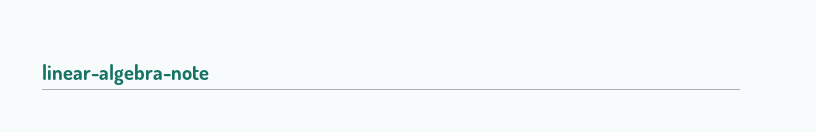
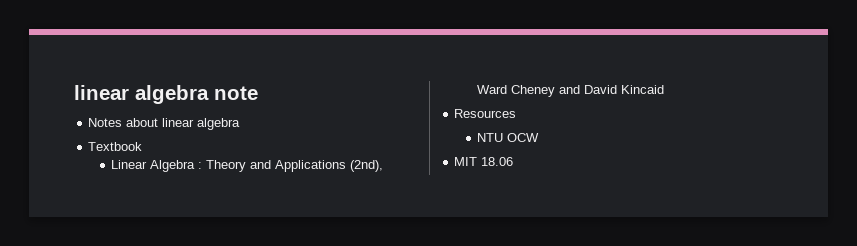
- linear-algebra-note
+ linear algebra note
+ Notes about linear algebra
+ Textbook
+ Linear Algebra : Theory and Applications (2nd), Ward Cheney and David Kincaid
+ Resources
+ NTU OCW
+ MIT 18.06

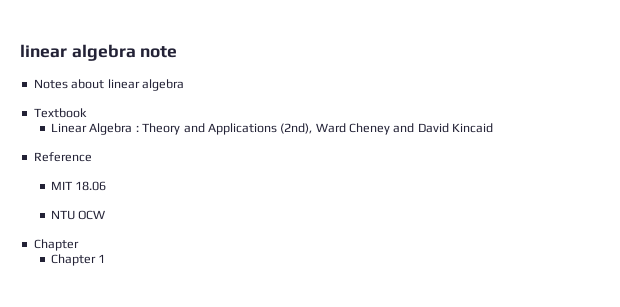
- Resources
+ Reference
+ MIT 18.06
  NTU OCW
- MIT 18.06
+ Chapter
+ Chapter 1

